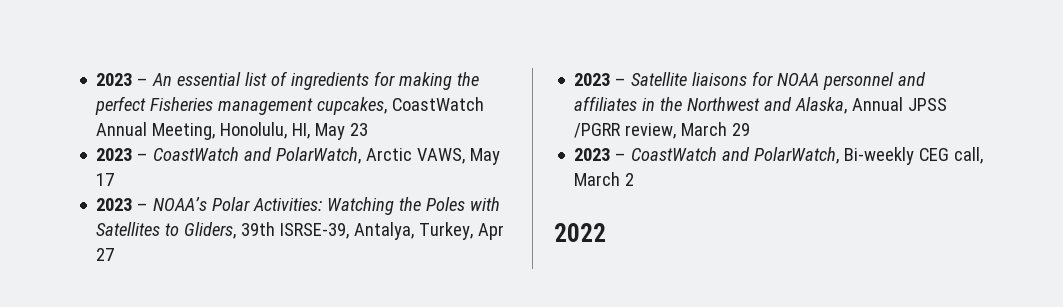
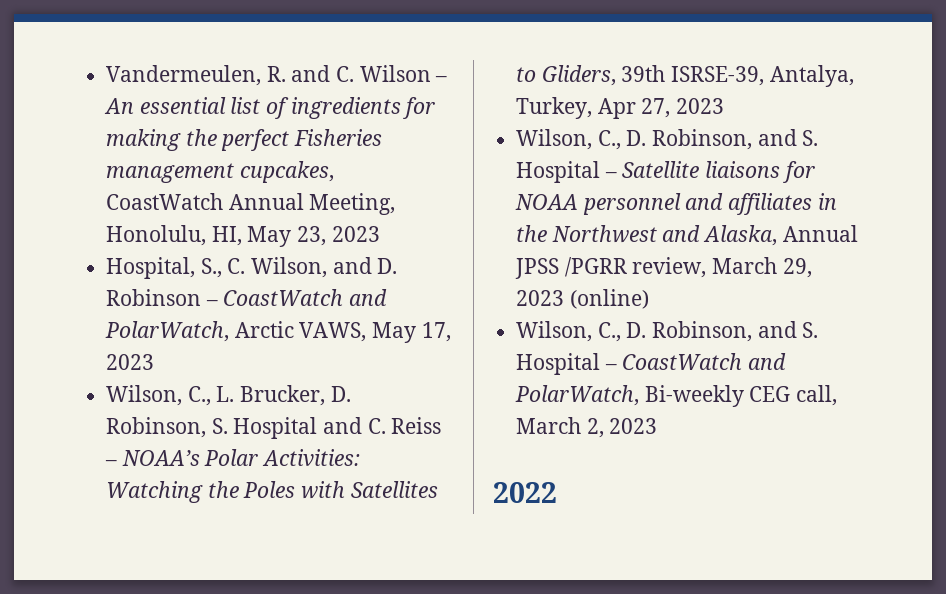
- 2023 – An essential list of ingredients for making the perfect Fisheries management cupcakes, CoastWatch Annual Meeting, Honolulu, HI, May 23
- 2023 – CoastWatch and PolarWatch, Arctic VAWS, May 17
- 2023 – NOAA’s Polar Activities:
+ Vandermeulen, R. and C. Wilson – An essential list of ingredients for making the perfect Fisheries management cupcakes, CoastWatch Annual Meeting, Honolulu, HI, May 23, 2023
+ Hospital, S., C. Wilson, and D. Robinson – CoastWatch and PolarWatch, Arctic VAWS, May 17, 2023
+ Wilson, C., L. Brucker, D. Robinson, S. Hospital and C. Reiss – NOAA’s Polar Activities:
- Watching the Poles with Satellites to Gliders, 39th ISRSE-39, Antalya, Turkey, Apr 27
- 2023 – Satellite liaisons for NOAA personnel and affiliates in the Northwest and Alaska, Annual JPSS /PGRR review, March 29
- 2023 – CoastWatch and PolarWatch, Bi-weekly CEG call, March 2
+ Watching the Poles with Satellites to Gliders, 39th ISRSE-39, Antalya, Turkey, Apr 27, 2023
+ Wilson, C., D. Robinson, and S. Hospital – Satellite liaisons for NOAA personnel and affiliates in the Northwest and Alaska, Annual JPSS /PGRR review, March 29, 2023 (online)
+ Wilson, C., D. Robinson, and S. Hospital – CoastWatch and PolarWatch, Bi-weekly CEG call, March 2, 2023

